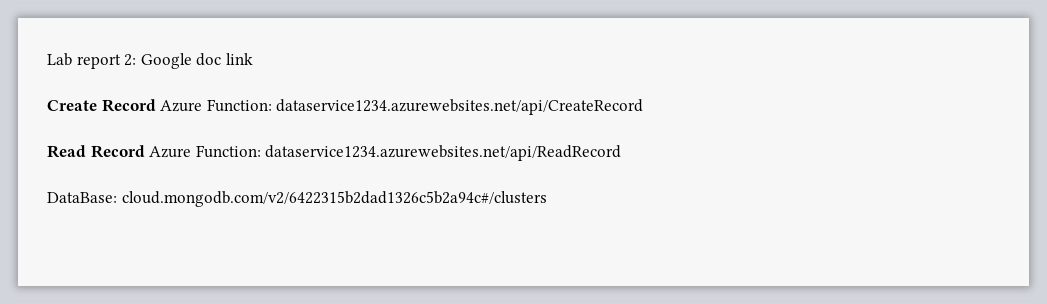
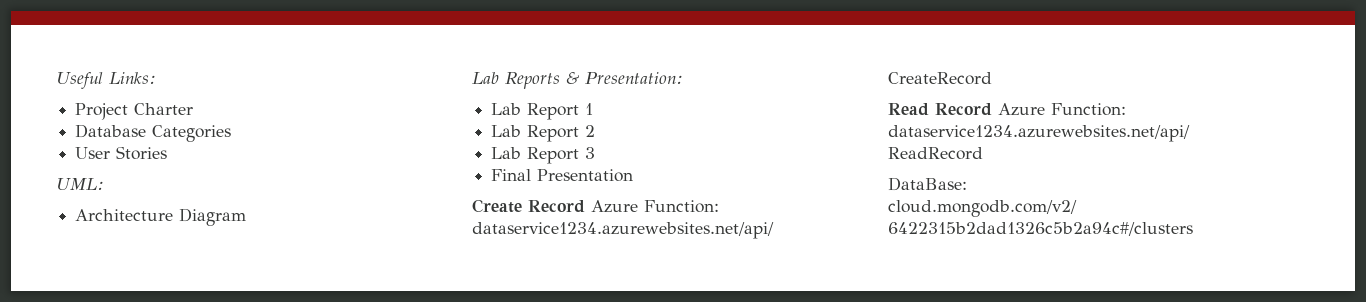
- Lab report 2: Google doc link
+ Useful Links:
+ Project Charter
+ Database Categories
+ User Stories
+ UML:
+ Architecture Diagram
+ Lab Reports & Presentation:
+ Lab Report 1
+ Lab Report 2
+ Lab Report 3
+ Final Presentation

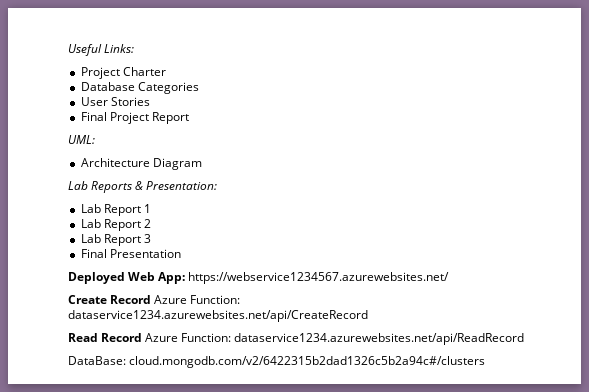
+ Final Project Report
+ Deployed Web App: https://webservice1234567.azurewebsites.net/

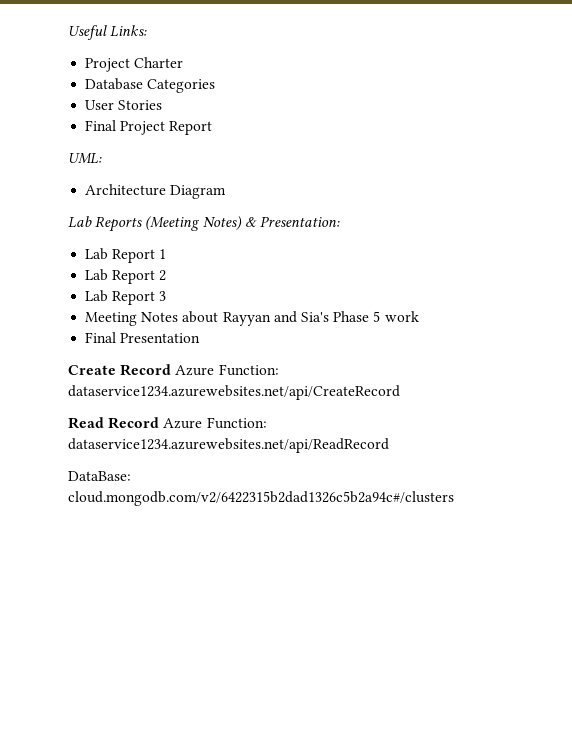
- Lab Reports & Presentation:
+ Lab Reports (Meeting Notes) & Presentation:
+ Meeting Notes about Rayyan and Sia's Phase 5 work
  Final Presentation
- Deployed Web App: https://webservice1234567.azurewebsites.net/

